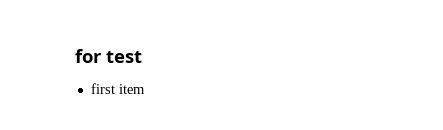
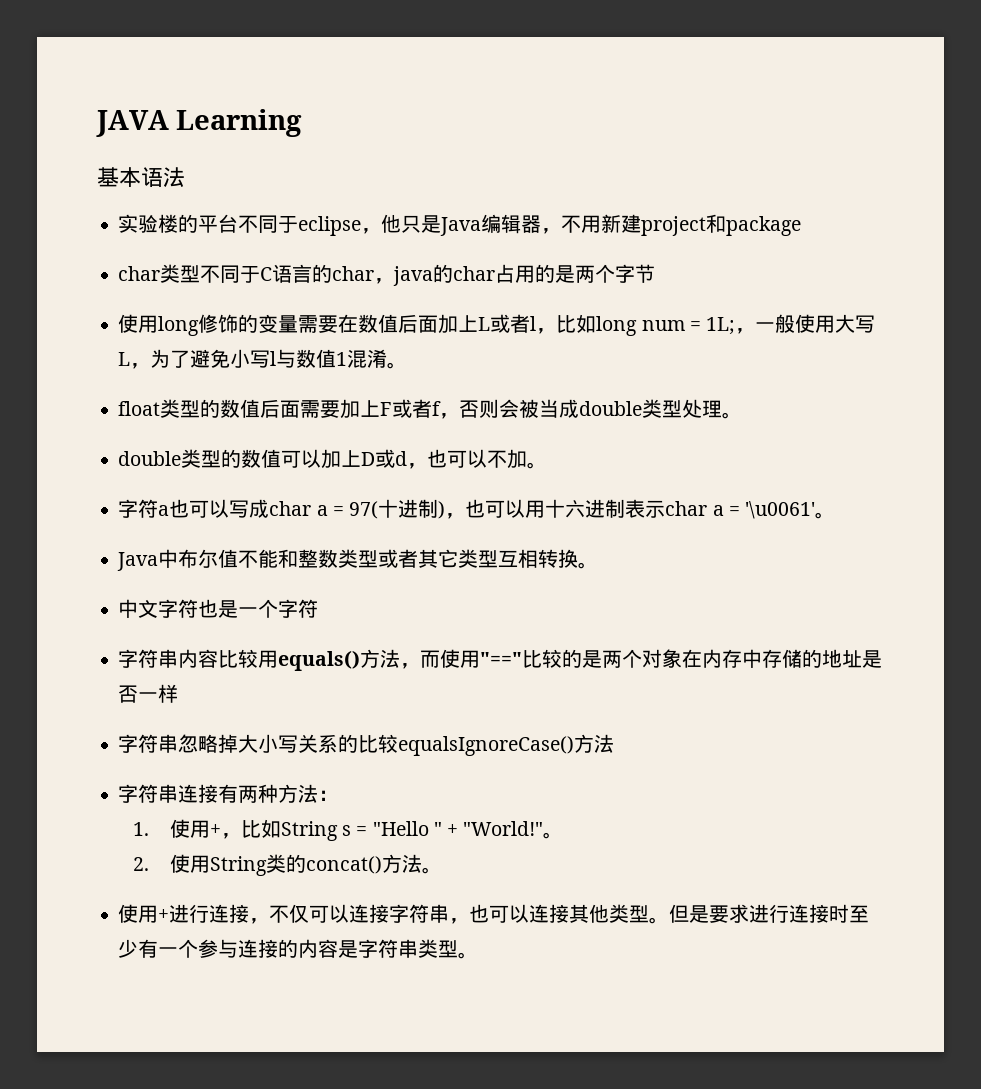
- for test
- first item
+ JAVA Learning
+ 基本语法
+ 实验楼的平台不同于eclipse，他只是Java编辑器，不用新建project和package
+ char类型不同于C语言的char，java的char占用的是两个字节
+ 使用long修饰的变量需要在数值后面加上L或者l，比如long num = 1L;，一般使用大写L，为了避免小写l与数值1混淆。
+ float类型的数值后面需要加上F或者f，否则会被当成double类型处理。
+ double类型的数值可以加上D或d，也可以不加。
+ 字符a也可以写成char a = 97(十进制)，也可以用十六进制表示char a = '\u0061'。
+ Java中布尔值不能和整数类型或者其它类型互相转换。
+ 中文字符也是一个字符
+ 字符串内容比较用equals()方法，而使用"=="比较的是两个对象在内存中存储的地址是否一样
+ 字符串忽略掉大小写关系的比较equalsIgnoreCase()方法
+ 字符串连接有两种方法：
+ 1.使用+，比如String s = "Hello " + "World!"。
+ 2.使用String类的concat()方法。
+ 使用+进行连接，不仅可以连接字符串，也可以连接其他类型。但是要求进行连接时至少有一个参与连接的内容是字符串类型。

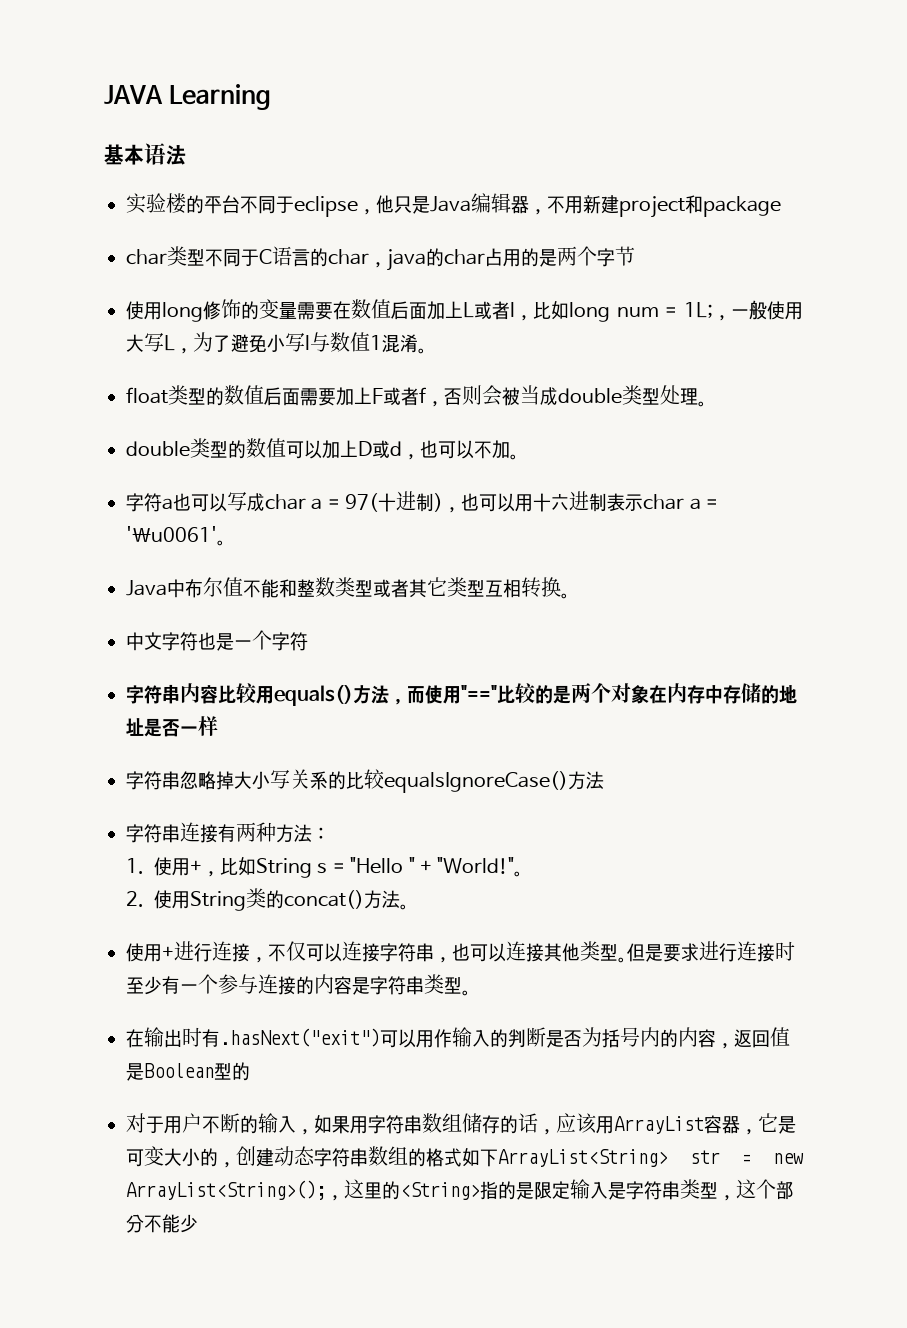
+ 在输出时有.hasNext("exit")可以用作输入的判断是否为括号内的内容，返回值是Boolean型的
+ 对于用户不断的输入，如果用字符串数组储存的话，应该用ArrayList容器，它是可变大小的，创建动态字符串数组的格式如下ArrayList<String> str = new ArrayList<String>();，这里的<String>指的是限定输入是字符串类型，这个部分不能少

